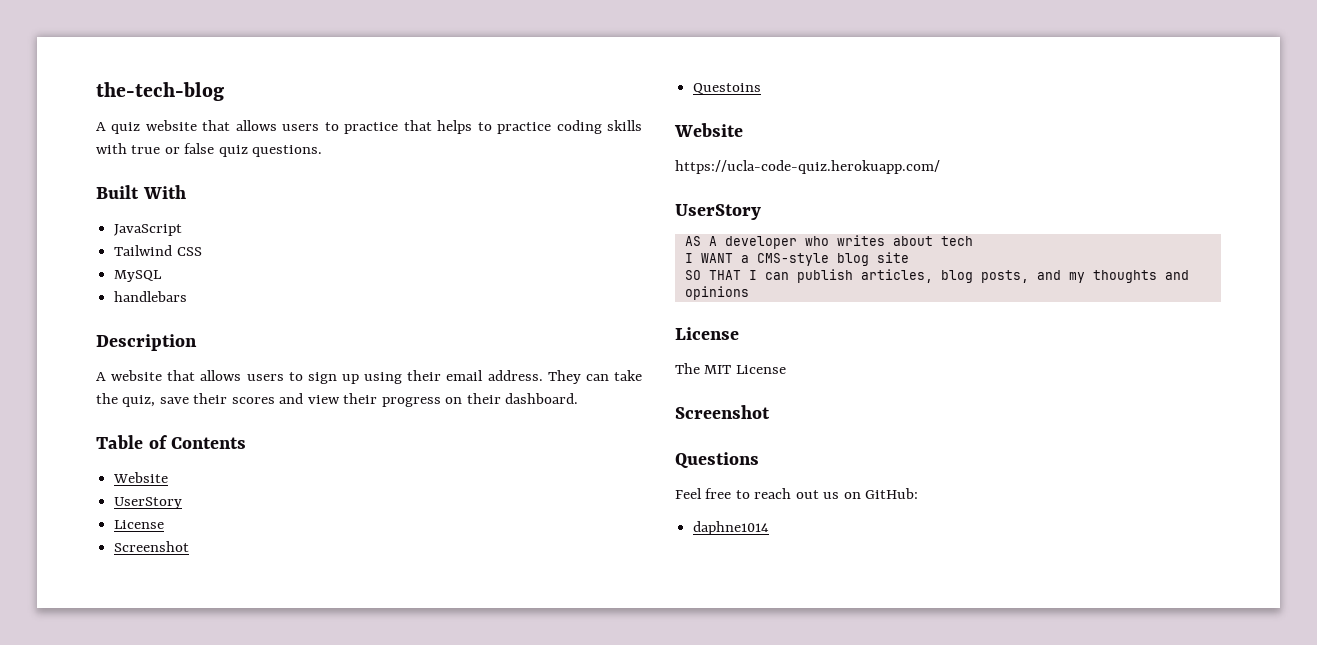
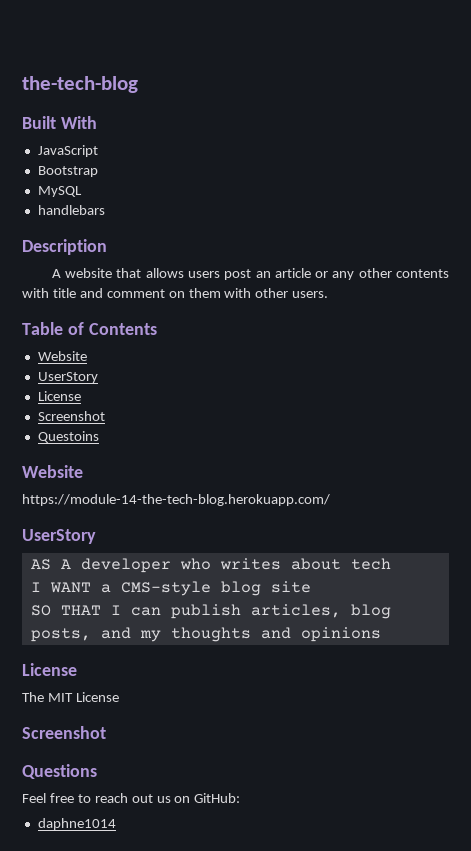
- A quiz website that allows users to practice that helps to practice coding skills with true or false quiz questions.
- Tailwind CSS
+ Bootstrap
- A website that allows users to sign up using their email address. They can take the quiz, save their scores and view their progress on their dashboard.
+ A website that allows users post an article or any other contents with title and comment on them with other users.
- https://ucla-code-quiz.herokuapp.com/
+ https://module-14-the-tech-blog.herokuapp.com/

